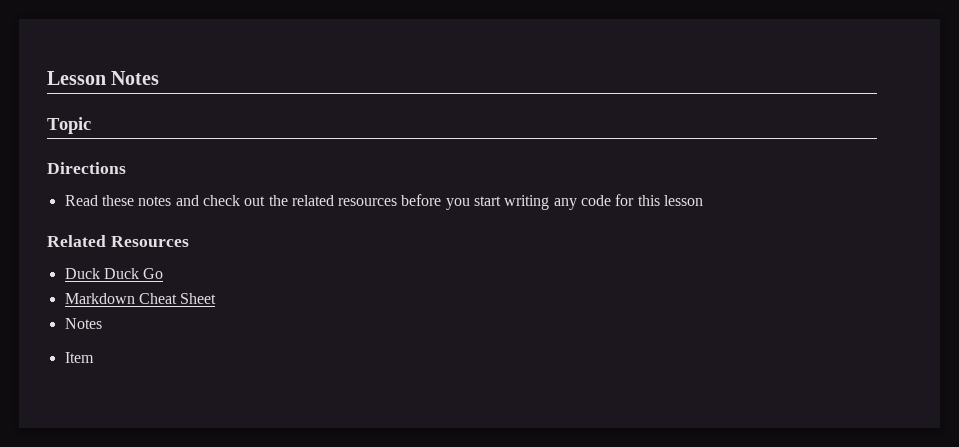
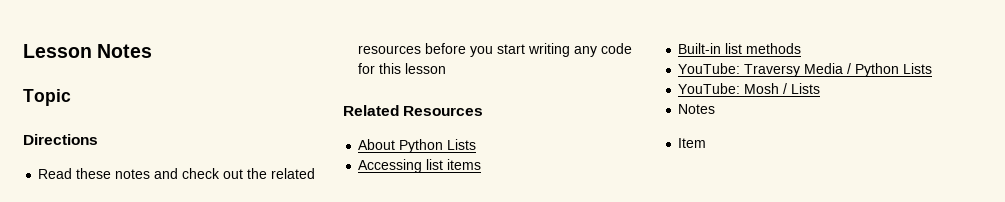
- Duck Duck Go
- Markdown Cheat Sheet
+ About Python Lists
+ Accessing list items
+ Built-in list methods
+ YouTube: Traversy Media / Python Lists
+ YouTube: Mosh / Lists

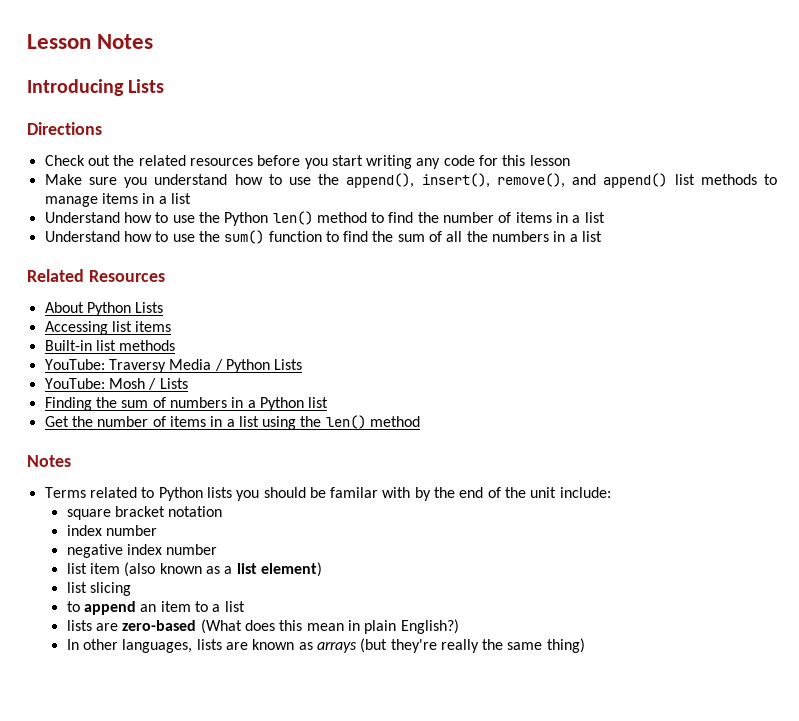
- Topic
+ Introducing Lists
- Read these notes and check out the related resources before you start writing any code for this lesson
+ Check out the related resources before you start writing any code for this lesson
+ Make sure you understand how to use the append(), insert(), remove(), and append() list methods to manage items in a list
+ Understand how to use the Python len() method to find the number of items in a list
+ Understand how to use the sum() function to find the sum of all the numbers in a list
  YouTube: Mosh / Lists
+ Finding the sum of numbers in a Python list
+ Get the number of items in a list using the len() method
  Notes
- Item
+ Terms related to Python lists you should be familar with by the end of the unit include:
+ square bracket notation
+ index number
+ negative index number
+ list item (also known as a list element)
+ list slicing
+ to append an item to a list
+ lists are zero-based (What does this mean in plain English?)
+ In other languages, lists are known as arrays (but they're really the same thing)

